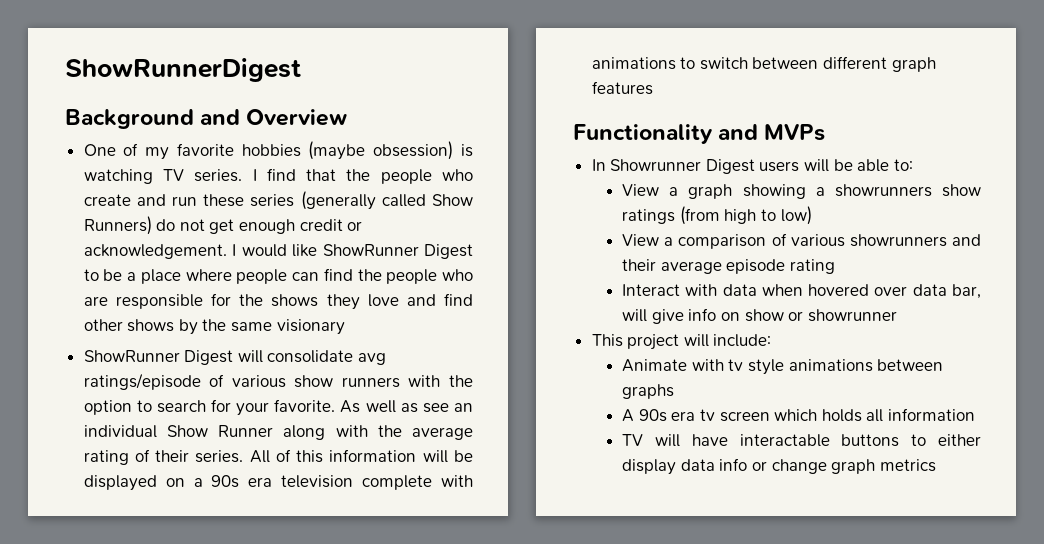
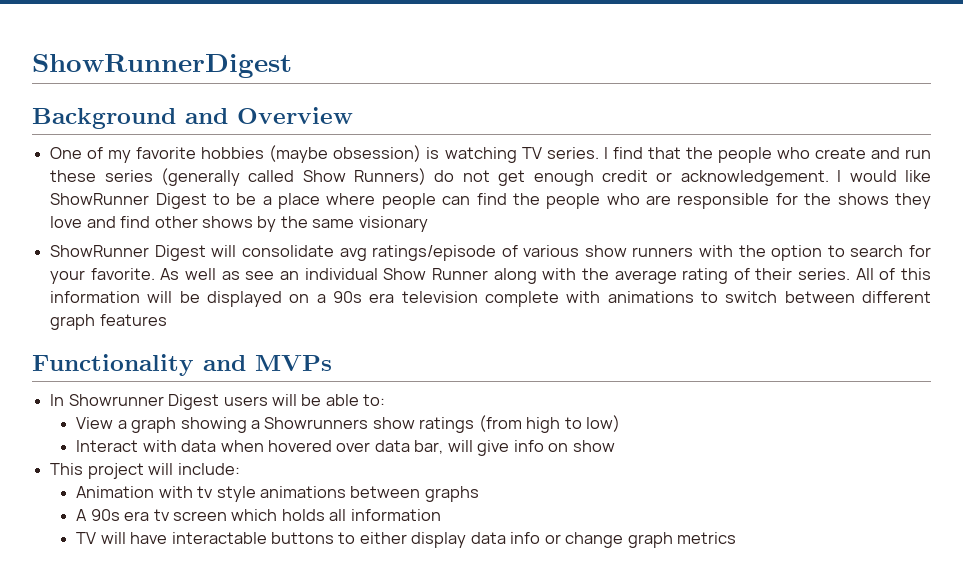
- View a graph showing a showrunners show ratings (from high to low)
+ View a graph showing a Showrunners show ratings (from high to low)
- View a comparison of various showrunners and their average episode rating
- Interact with data when hovered over data bar, will give info on show or showrunner
+ Interact with data when hovered over data bar, will give info on show
- Animate with tv style animations between graphs
+ Animation with tv style animations between graphs

